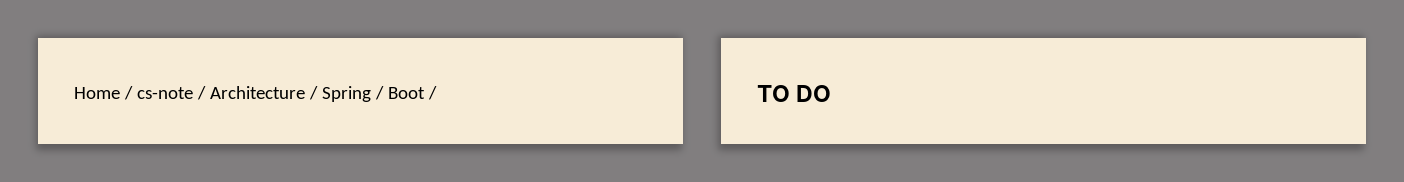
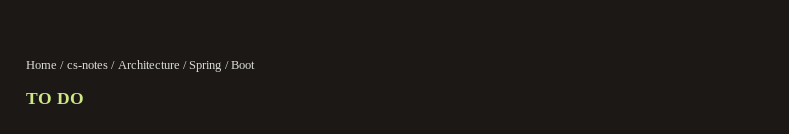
- Home / cs-note / Architecture / Spring / Boot /
+ Home / cs-notes / Architecture / Spring / Boot

